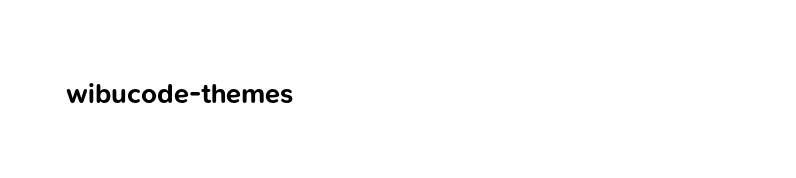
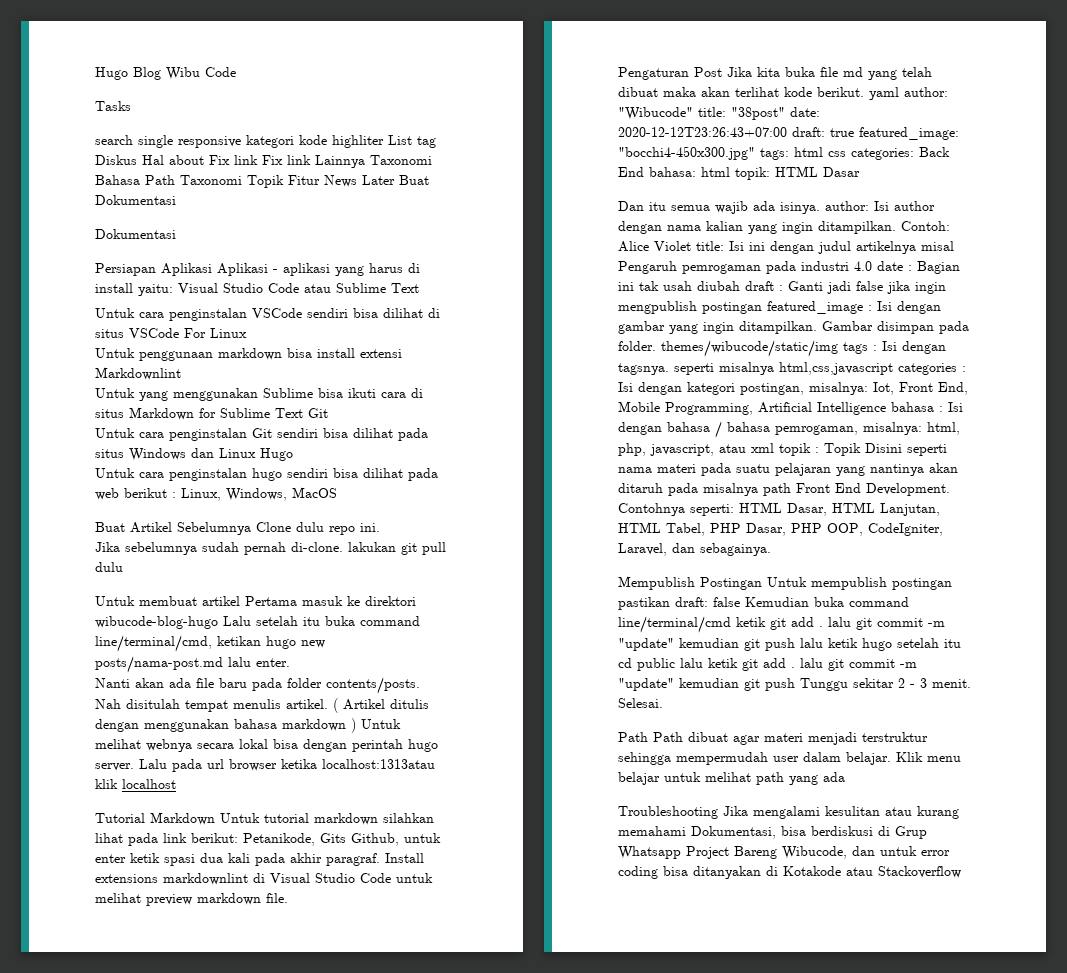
- wibucode-themes
+ Hugo Blog Wibu Code
+ Tasks
+ search single responsive kategori kode highliter List tag Diskus Hal about Fix link Fix link Lainnya Taxonomi Bahasa Path Taxonomi Topik Fitur News Later Buat Dokumentasi
+ Dokumentasi
+ Persiapan Aplikasi Aplikasi - aplikasi yang harus di install yaitu: Visual Studio Code atau Sublime Text
+ Untuk cara penginstalan VSCode sendiri bisa dilihat di situs VSCode For Linux
+ Untuk penggunaan markdown bisa install extensi Markdownlint
+ Untuk yang menggunakan Sublime bisa ikuti cara di situs Markdown for Sublime Text Git
+ Untuk cara penginstalan Git sendiri bisa dilihat pada situs Windows dan Linux Hugo
+ Untuk cara penginstalan hugo sendiri bisa dilihat pada web berikut : Linux, Windows, MacOS
+ Buat Artikel Sebelumnya Clone dulu repo ini.
+ Jika sebelumnya sudah pernah di-clone. lakukan git pull dulu
+ Untuk membuat artikel Pertama masuk ke direktori wibucode-blog-hugo Lalu setelah itu buka command line/terminal/cmd, ketikan hugo new posts/nama-post.md lalu enter.
+ Nanti akan ada file baru pada folder contents/posts. Nah disitulah tempat menulis artikel. ( Artikel ditulis dengan menggunakan bahasa markdown ) Untuk melihat webnya secara lokal bisa dengan perintah hugo server. Lalu pada url browser ketika localhost:1313atau klik localhost
+ Tutorial Markdown Untuk tutorial markdown silahkan lihat pada link berikut: Petanikode, Gits Github, untuk enter ketik spasi dua kali pada akhir paragraf. Install extensions markdownlint di Visual Studio Code untuk melihat preview markdown file.
+ Pengaturan Post Jika kita buka file md yang telah dibuat maka akan terlihat kode berikut. yaml author: "Wibucode" title: "38post" date: 2020-12-12T23:26:43+07:00 draft: true featured_image: "bocchi4-450x300.jpg" tags: html css categories: Back End bahasa: html topik: HTML Dasar
+ Dan itu semua wajib ada isinya. author: Isi author dengan nama kalian yang ingin ditampilkan. Contoh: Alice Violet title: Isi ini dengan judul artikelnya misal Pengaruh pemrogaman pada industri 4.0 date : Bagian ini tak usah diubah draft : Ganti jadi false jika ingin mengpublish postingan featured_image : Isi dengan gambar yang ingin ditampilkan. Gambar disimpan pada folder. themes/wibucode/static/img tags : Isi dengan tagsnya. seperti misalnya html,css,javascript categories : Isi dengan kategori postingan, misalnya: Iot, Front End, Mobile Programming, Artificial Intelligence bahasa : Isi dengan bahasa / bahasa pemrogaman, misalnya: html, php, javascript, atau xml topik : Topik Disini seperti nama materi pada suatu pelajaran yang nantinya akan ditaruh pada misalnya path Front End Development. Contohnya seperti: HTML Dasar, HTML Lanjutan, HTML Tabel, PHP Dasar, PHP OOP, CodeIgniter, Laravel, dan sebagainya.
+ Mempublish Postingan Untuk mempublish postingan pastikan draft: false Kemudian buka command line/terminal/cmd ketik git add . lalu git commit -m "update" kemudian git push lalu ketik hugo setelah itu cd public lalu ketik git add . lalu git commit -m "update" kemudian git push Tunggu sekitar 2 - 3 menit. Selesai.
+ Path Path dibuat agar materi menjadi terstruktur sehingga mempermudah user dalam belajar. Klik menu belajar untuk melihat path yang ada
+ Troubleshooting Jika mengalami kesulitan atau kurang memahami Dokumentasi, bisa berdiskusi di Grup Whatsapp Project Bareng Wibucode, dan untuk error coding bisa ditanyakan di Kotakode atau Stackoverflow

